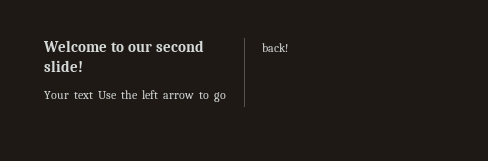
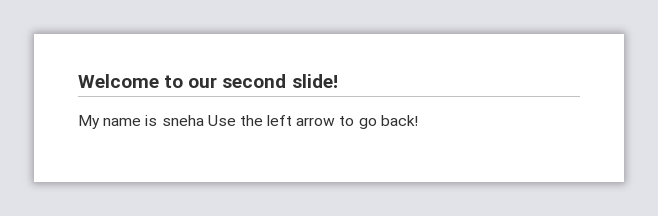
- Your text Use the left arrow to go back!
+ My name is sneha Use the left arrow to go back!

